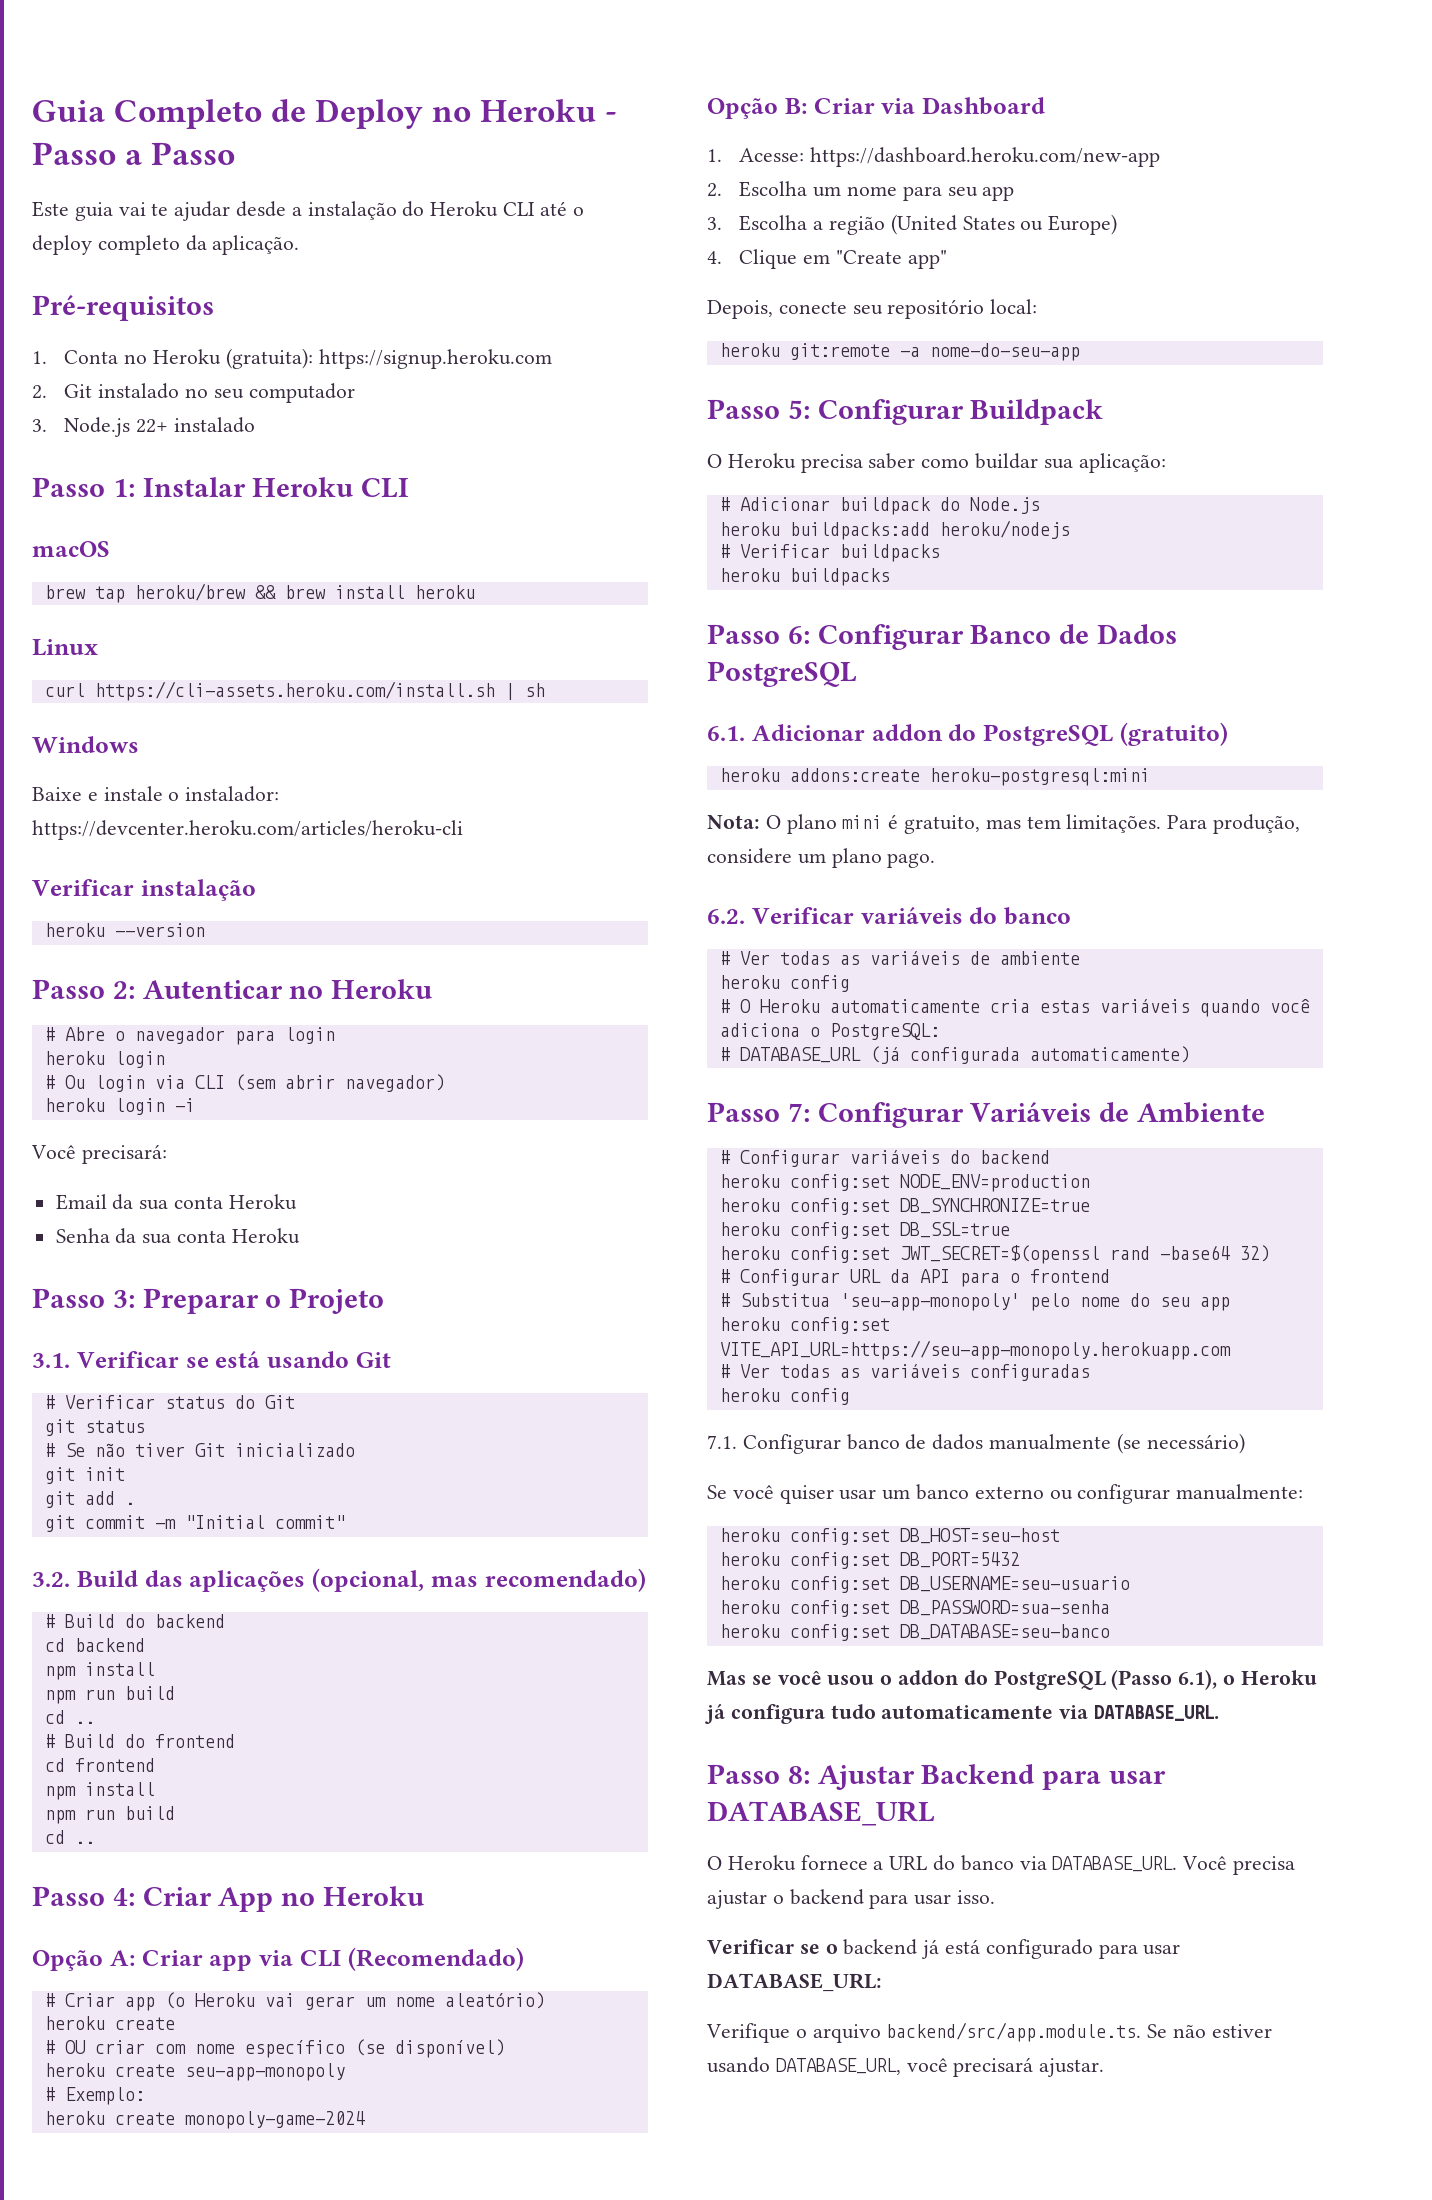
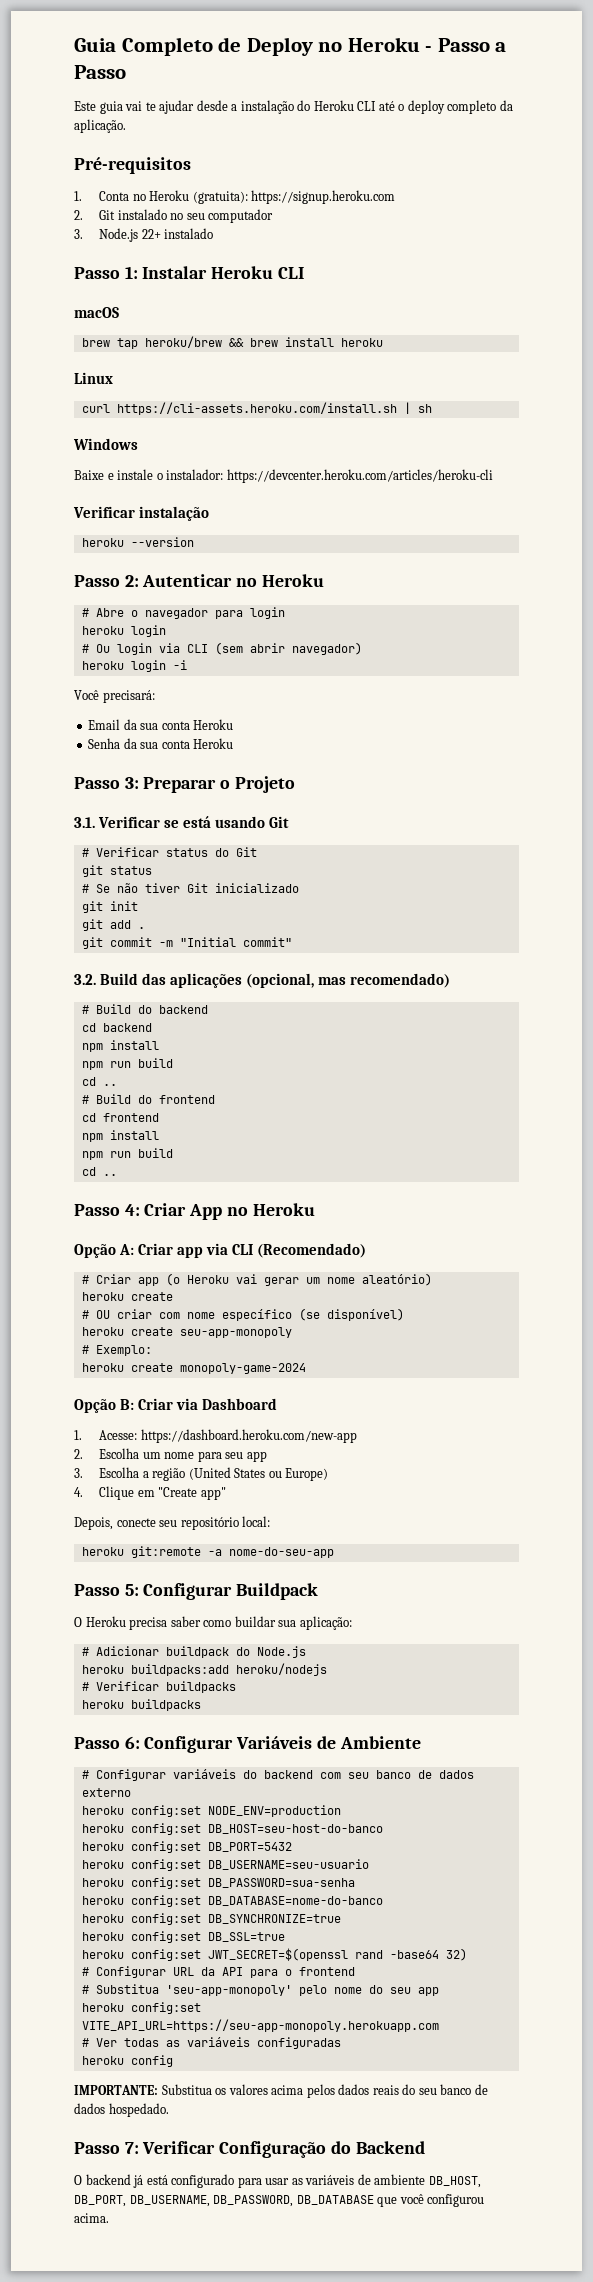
- Passo 6: Configurar Banco de Dados PostgreSQL
- 6.1. Adicionar addon do PostgreSQL (gratuito)
- heroku addons:create heroku-postgresql:mini
- Nota: O plano mini é gratuito, mas tem limitações. Para produção, considere um plano pago.
- 6.2. Verificar variáveis do banco
- # Ver todas as variáveis de ambiente
- heroku config
- # O Heroku automaticamente cria estas variáveis quando você adiciona o PostgreSQL:
- # DATABASE_URL (já configurada automaticamente)
- Passo 7: Configurar Variáveis de Ambiente
+ Passo 6: Configurar Variáveis de Ambiente
- # Configurar variáveis do backend
+ # Configurar variáveis do backend com seu banco de dados externo
  heroku config:set NODE_ENV=production
+ heroku config:set DB_HOST=seu-host-do-banco
+ heroku config:set DB_PORT=5432
+ heroku config:set DB_USERNAME=seu-usuario
+ heroku config:set DB_PASSWORD=sua-senha
+ heroku config:set DB_DATABASE=nome-do-banco
- 7.1. Configurar banco de dados manualmente (se necessário)
- Se você quiser usar um banco externo ou configurar manualmente:
- heroku config:set DB_HOST=seu-host
- heroku config:set DB_PORT=5432
- heroku config:set DB_USERNAME=seu-usuario
- heroku config:set DB_PASSWORD=sua-senha
- heroku config:set DB_DATABASE=seu-banco
- Mas se você usou o addon do PostgreSQL (Passo 6.1), o Heroku já configura tudo automaticamente via DATABASE_URL.
- Passo 8: Ajustar Backend para usar DATABASE_URL
- O Heroku fornece a URL do banco via DATABASE_URL. Você precisa ajustar o backend para usar isso.
- Verificar se o backend já está configurado para usar DATABASE_URL:
- Verifique o arquivo backend/src/app.module.ts. Se não estiver usando DATABASE_URL, você precisará ajustar.
+ IMPORTANTE: Substitua os valores acima pelos dados reais do seu banco de dados hospedado.
+ Passo 7: Verificar Configuração do Backend
+ O backend já está configurado para usar as variáveis de ambiente DB_HOST, DB_PORT, DB_USERNAME, DB_PASSWORD, DB_DATABASE que você configurou acima.

